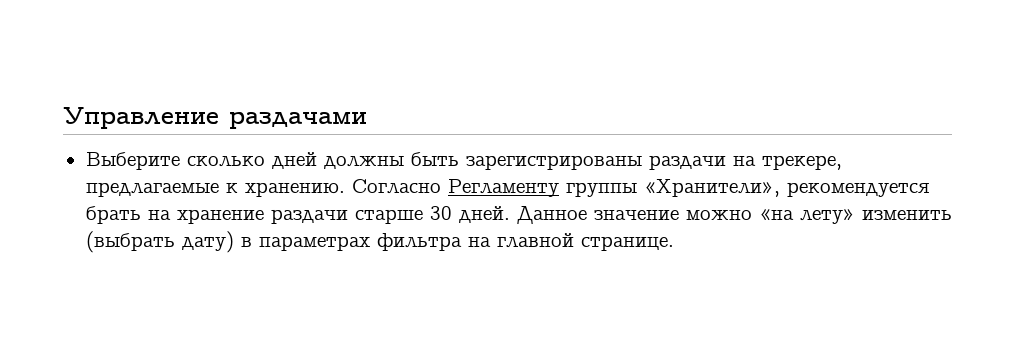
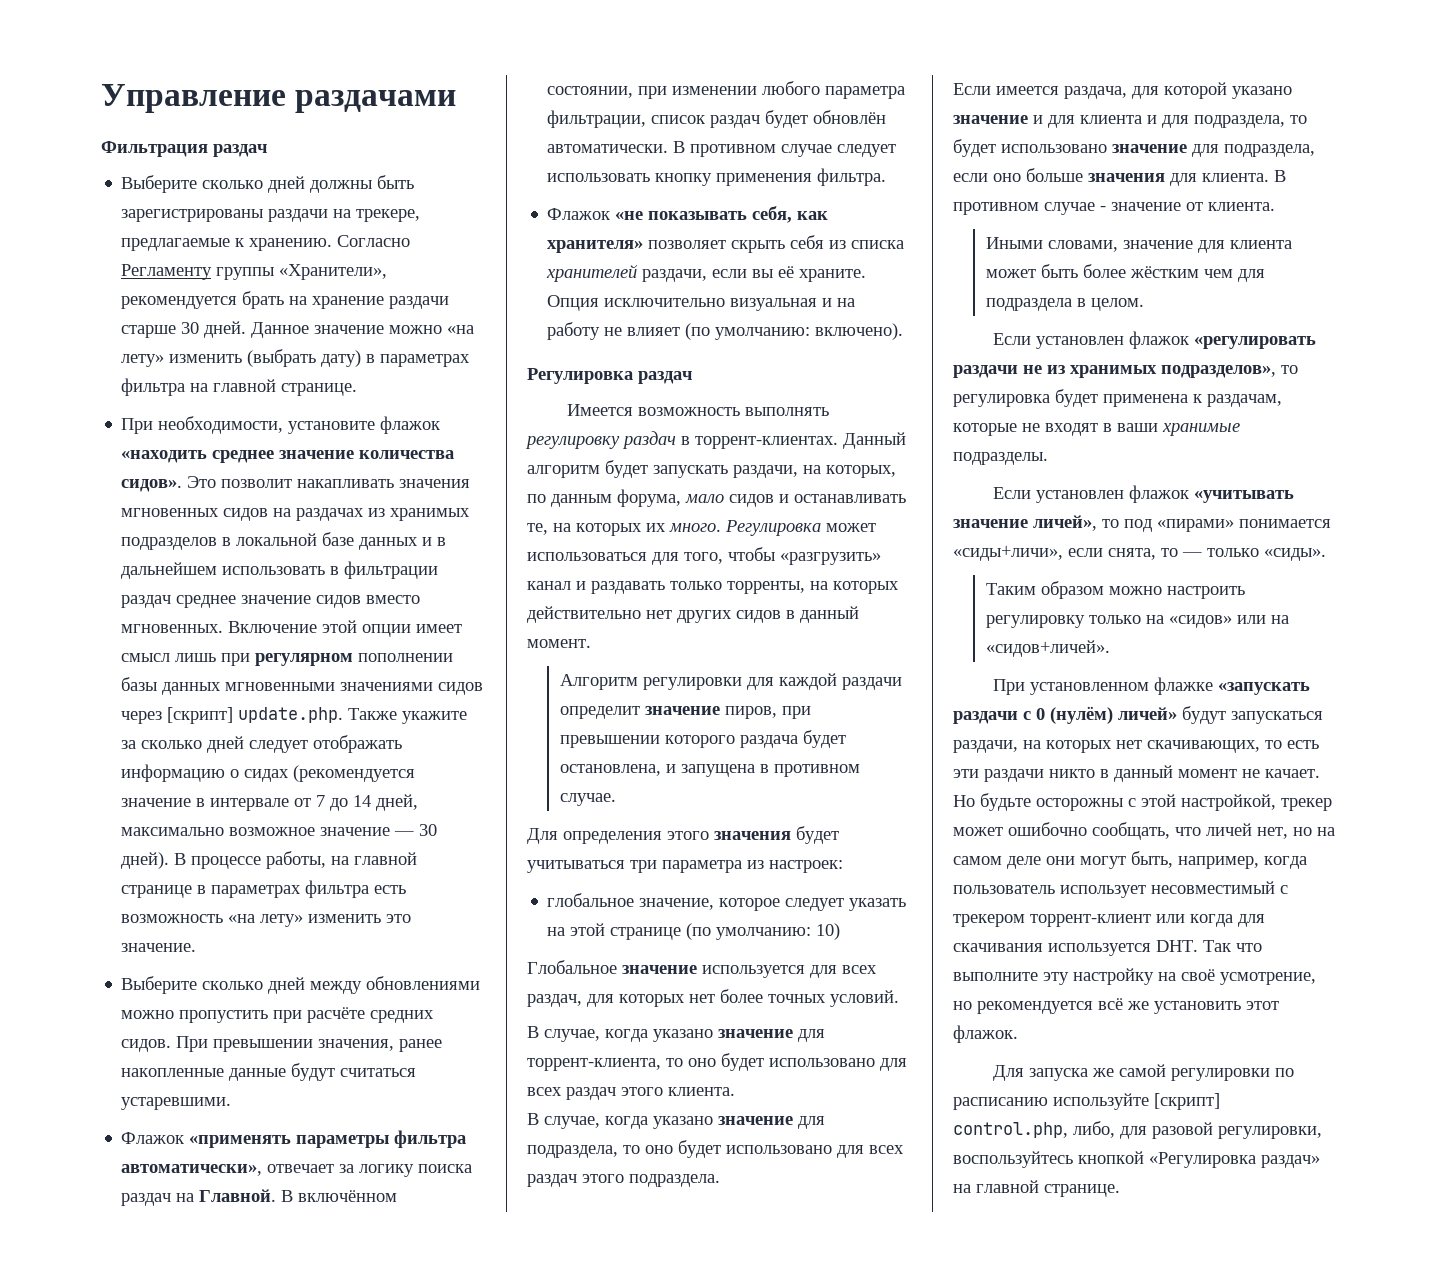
+ Фильтрация раздач
+ При необходимости, установите флажок «находить среднее значение количества сидов». Это позволит накапливать значения мгновенных сидов на раздачах из хранимых подразделов в локальной базе данных и в дальнейшем использовать в фильтрации раздач среднее значение сидов вместо мгновенных. Включение этой опции имеет смысл лишь при регулярном пополнении базы данных мгновенными значениями сидов через [скрипт] update.php. Также укажите за сколько дней следует отображать информацию о сидах (рекомендуется значение в интервале от 7 до 14 дней, максимально возможное значение — 30 дней). В процессе работы, на главной странице в параметрах фильтра есть возможность «на лету» изменить это значение.
+ Выберите сколько дней между обновлениями можно пропустить при расчёте средних сидов. При превышении значения, ранее накопленные данные будут считаться устаревшими.
+ Флажок «применять параметры фильтра автоматически», отвечает за логику поиска раздач на Главной. В включённом состоянии, при изменении любого параметра фильтрации, список раздач будет обновлён автоматически. В противном случае следует использовать кнопку применения фильтра.
+ Флажок «не показывать себя, как хранителя» позволяет скрыть себя из списка хранителей раздачи, если вы её храните. Опция исключительно визуальная и на работу не влияет (по умолчанию: включено).
+ Регулировка раздач
+ Имеется возможность выполнять регулировку раздач в торрент-клиентах. Данный алгоритм будет запускать раздачи, на которых, по данным форума, мало сидов и останавливать те, на которых их много. Регулировка может использоваться для того, чтобы «разгрузить» канал и раздавать только торренты, на которых действительно нет других сидов в данный момент.
+ Алгоритм регулировки для каждой раздачи определит значение пиров, при превышении которого раздача будет остановлена, и запущена в противном случае.
+ Для определения этого значения будет учитываться три параметра из настроек:
+ глобальное значение, которое следует указать на этой странице (по умолчанию: 10)
+ Глобальное значение используется для всех раздач, для которых нет более точных условий.
+ В случае, когда указано значение для торрент-клиента, то оно будет использовано для всех раздач этого клиента.
+ В случае, когда указано значение для подраздела, то оно будет использовано для всех раздач этого подраздела.
+ Если имеется раздача, для которой указано значение и для клиента и для подраздела, то будет использовано значение для подраздела, если оно больше значения для клиента. В противном случае - значение от клиента.
+ Иными словами, значение для клиента может быть более жёстким чем для подраздела в целом.
+ Если установлен флажок «регулировать раздачи не из хранимых подразделов», то регулировка будет применена к раздачам, которые не входят в ваши хранимые подразделы.
+ Если установлен флажок «учитывать значение личей», то под «пирами» понимается «сиды+личи», если снята, то — только «сиды».
+ Таким образом можно настроить регулировку только на «сидов» или на «сидов+личей».
+ При установленном флажке «запускать раздачи с 0 (нулём) личей» будут запускаться раздачи, на которых нет скачивающих, то есть эти раздачи никто в данный момент не качает. Но будьте осторожны с этой настройкой, трекер может ошибочно сообщать, что личей нет, но на самом деле они могут быть, например, когда пользователь использует несовместимый с трекером торрент-клиент или когда для скачивания используется DHT. Так что выполните эту настройку на своё усмотрение, но рекомендуется всё же установить этот флажок.
+ Для запуска же самой регулировки по расписанию используйте [скрипт] control.php, либо, для разовой регулировки, воспользуйтесь кнопкой «Регулировка раздач» на главной странице.

